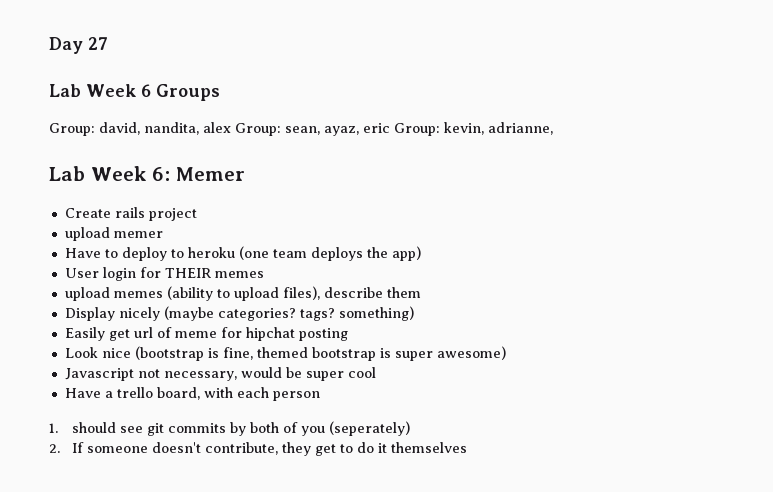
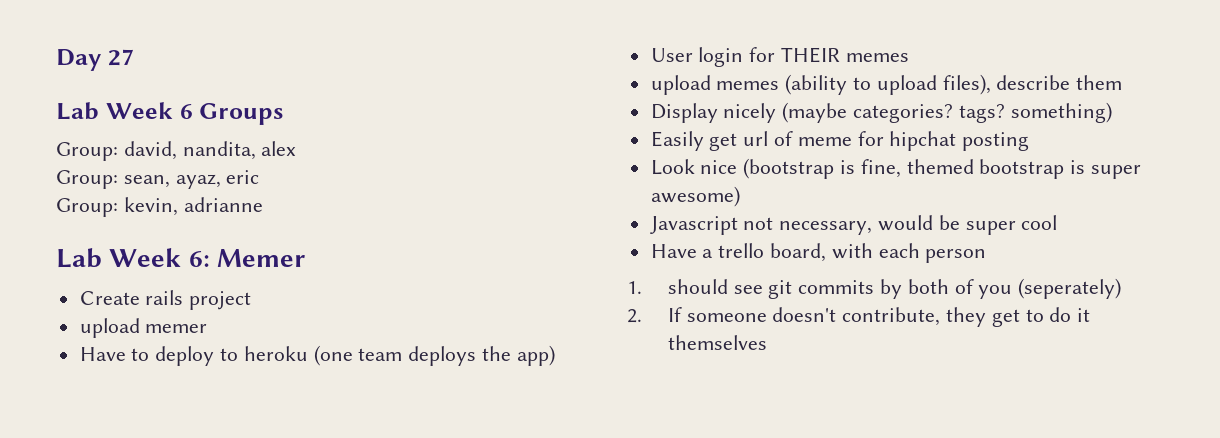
- Group: david, nandita, alex Group: sean, ayaz, eric Group: kevin, adrianne,
+ Group: david, nandita, alex
+ Group: sean, ayaz, eric
+ Group: kevin, adrianne

